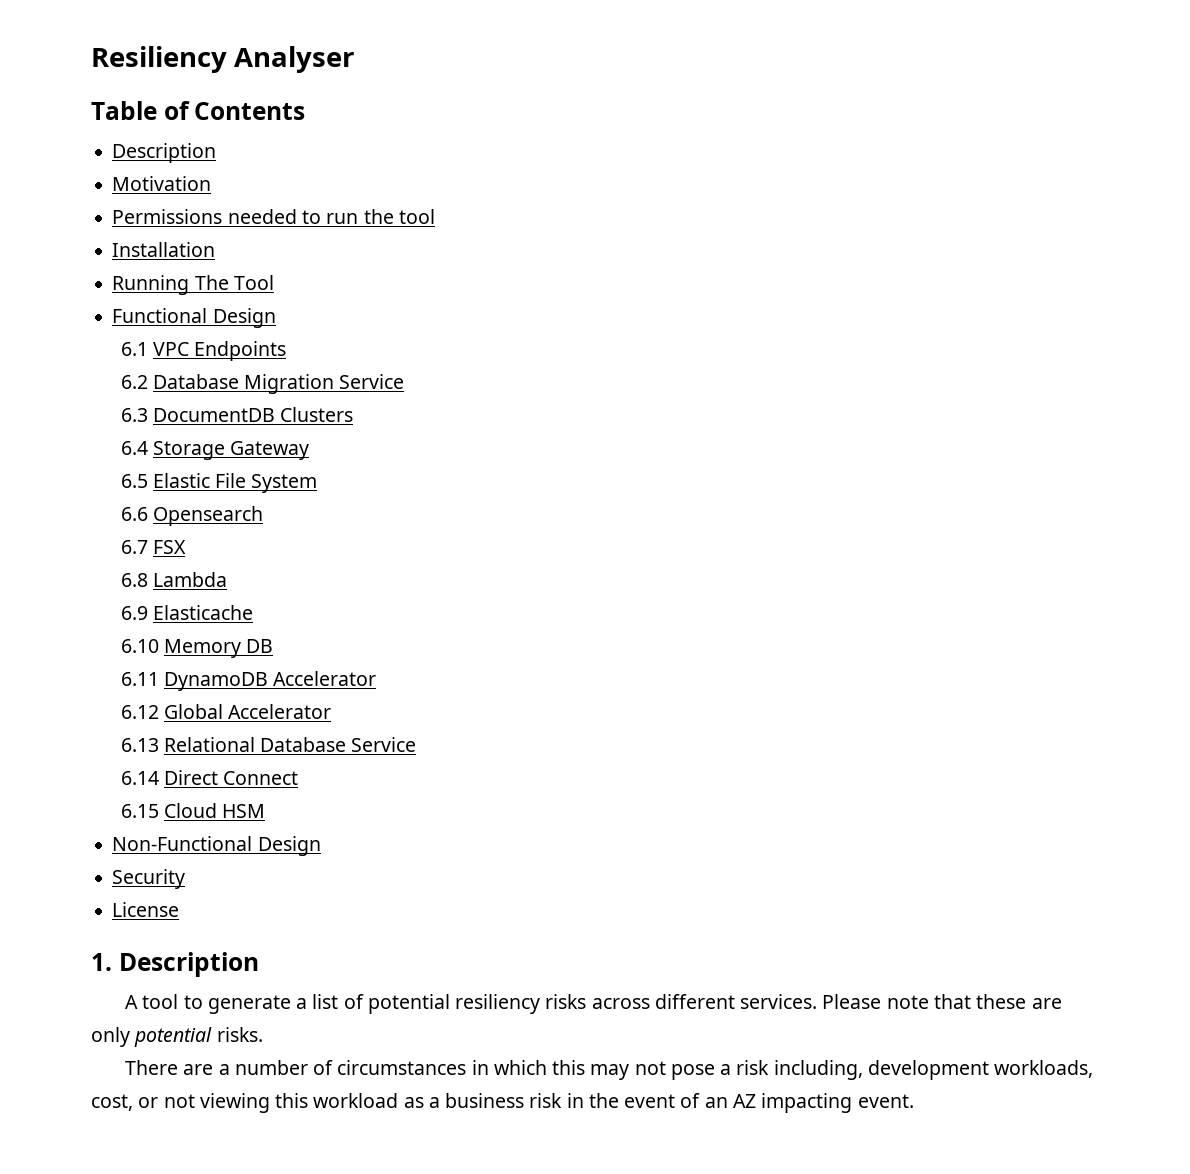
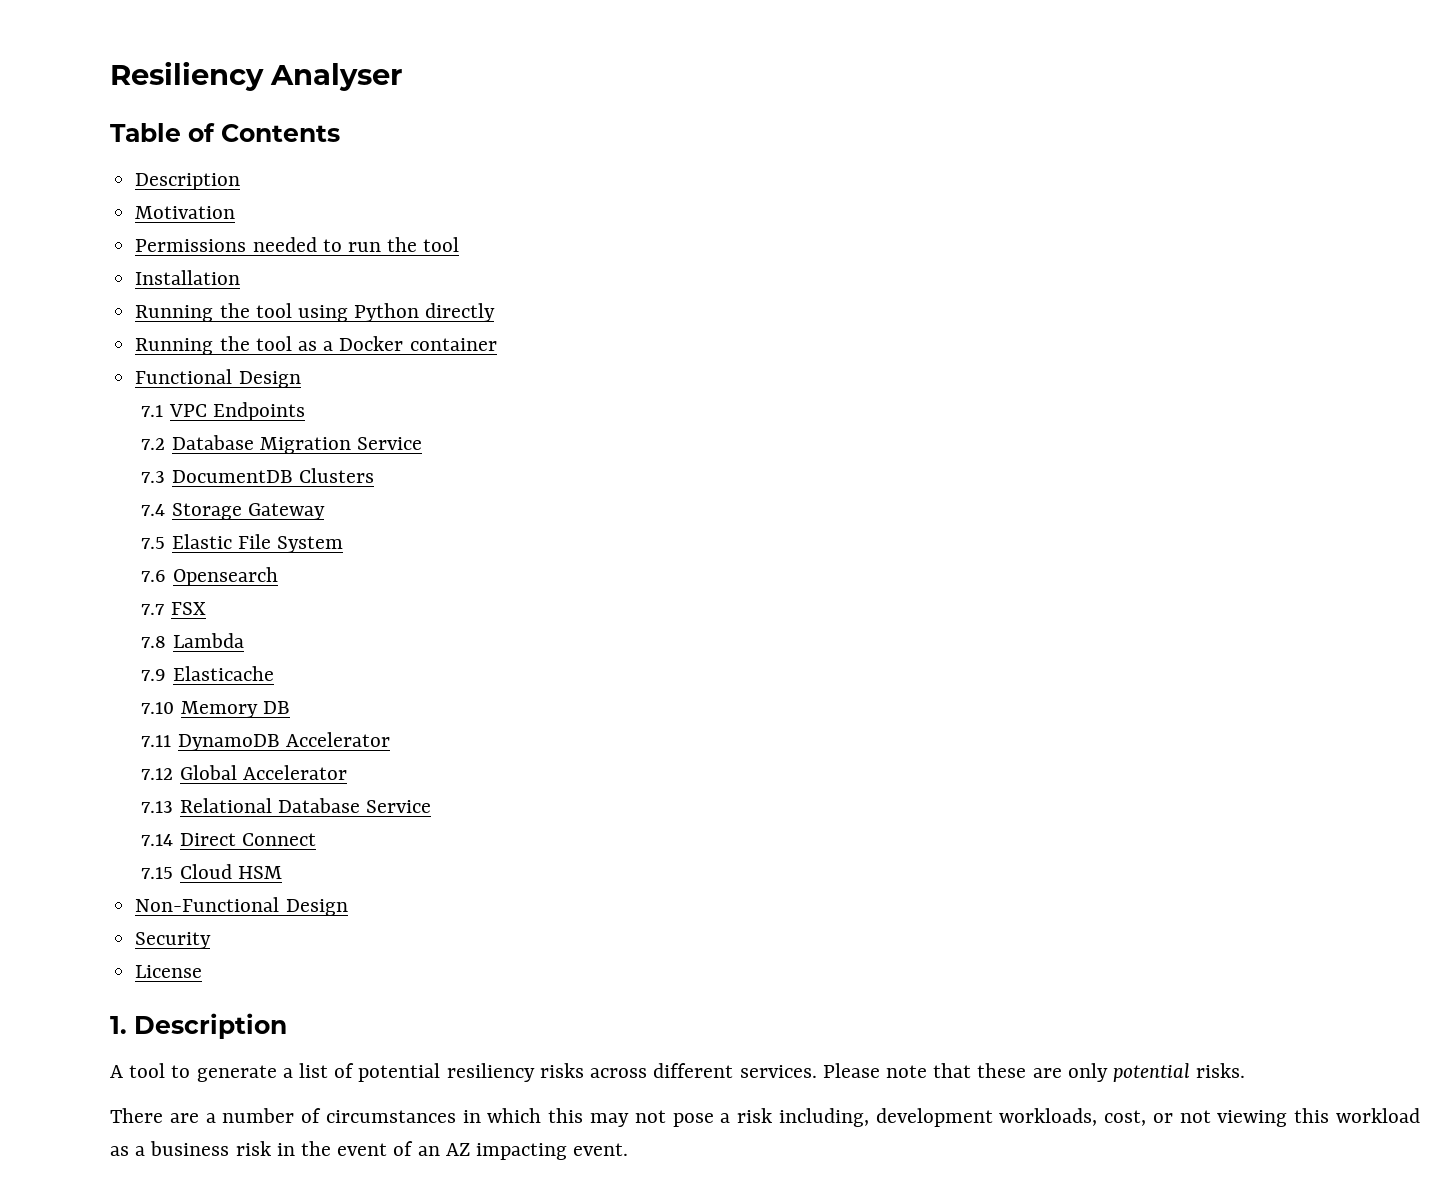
- Running The Tool
+ Running the tool using Python directly
+ Running the tool as a Docker container
- 6.1 VPC Endpoints
+ 7.1 VPC Endpoints
- 6.2 Database Migration Service
+ 7.2 Database Migration Service
- 6.3 DocumentDB Clusters
+ 7.3 DocumentDB Clusters
- 6.4 Storage Gateway
+ 7.4 Storage Gateway
- 6.5 Elastic File System
+ 7.5 Elastic File System
- 6.6 Opensearch
+ 7.6 Opensearch
- 6.7 FSX
+ 7.7 FSX
- 6.8 Lambda
+ 7.8 Lambda
- 6.9 Elasticache
+ 7.9 Elasticache
- 6.10 Memory DB
+ 7.10 Memory DB
- 6.11 DynamoDB Accelerator
+ 7.11 DynamoDB Accelerator
- 6.12 Global Accelerator
+ 7.12 Global Accelerator
- 6.13 Relational Database Service
+ 7.13 Relational Database Service
- 6.14 Direct Connect
+ 7.14 Direct Connect
- 6.15 Cloud HSM
+ 7.15 Cloud HSM

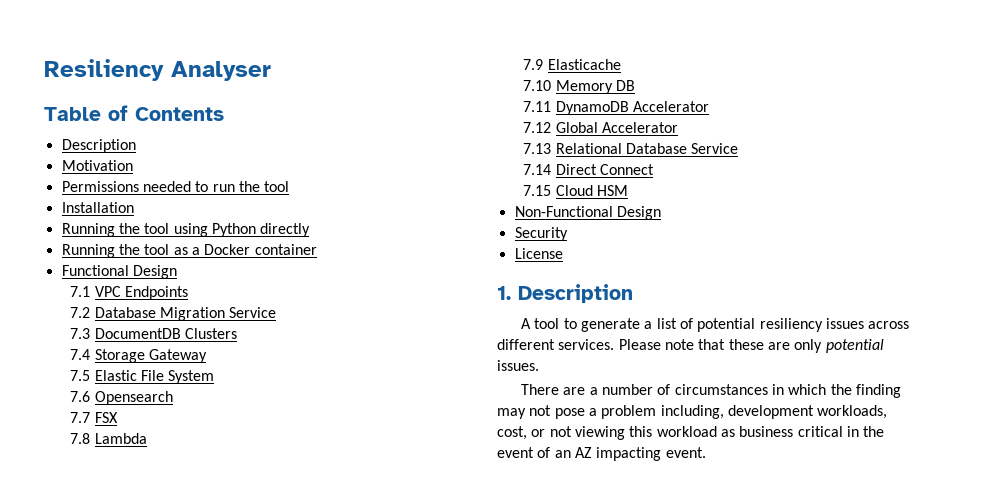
- A tool to generate a list of potential resiliency risks across different services.
+ A tool to generate a list of potential resiliency issues across different services.
- Please note that these are only potential risks.
+ Please note that these are only potential issues.
- There are a number of circumstances in which this may not pose a risk including, development workloads, cost, or not viewing this workload as a business risk in the event of an AZ impacting event.
+ There are a number of circumstances in which the finding may not pose a problem including, development workloads, cost, or not viewing this workload as business critical in the event of an AZ impacting event.

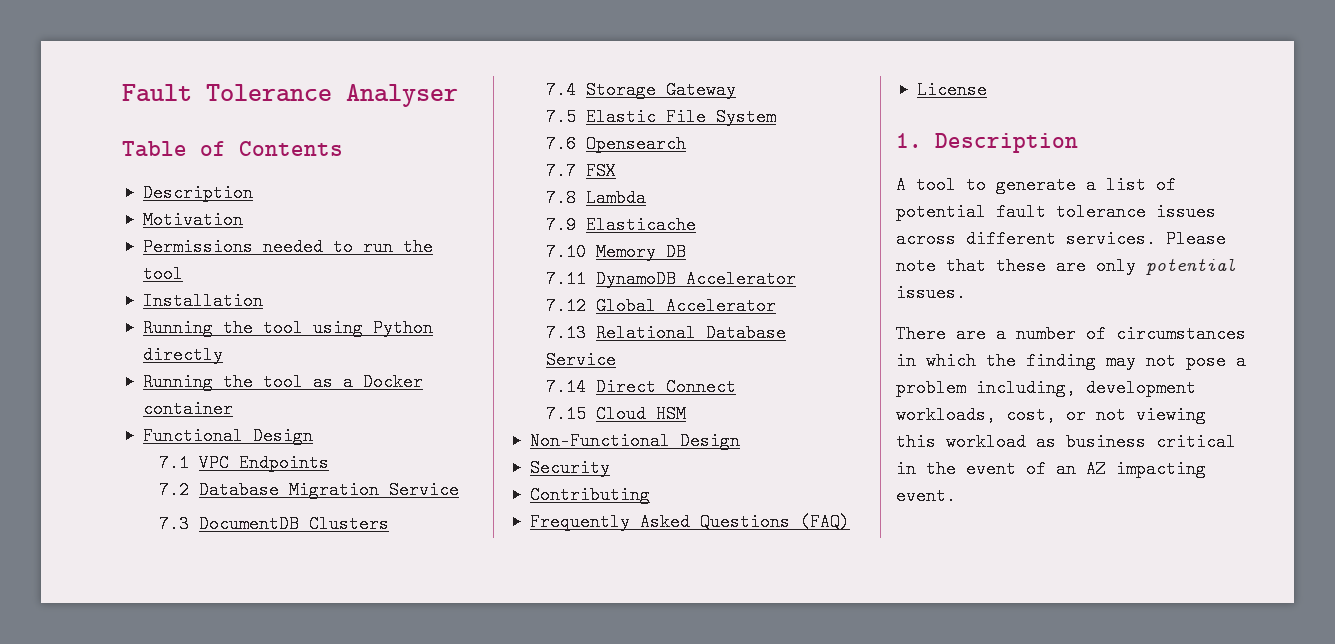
- Resiliency Analyser
+ Fault Tolerance Analyser
+ Contributing
+ Frequently Asked Questions (FAQ)
- A tool to generate a list of potential resiliency issues across different services.
+ A tool to generate a list of potential fault tolerance issues across different services.

